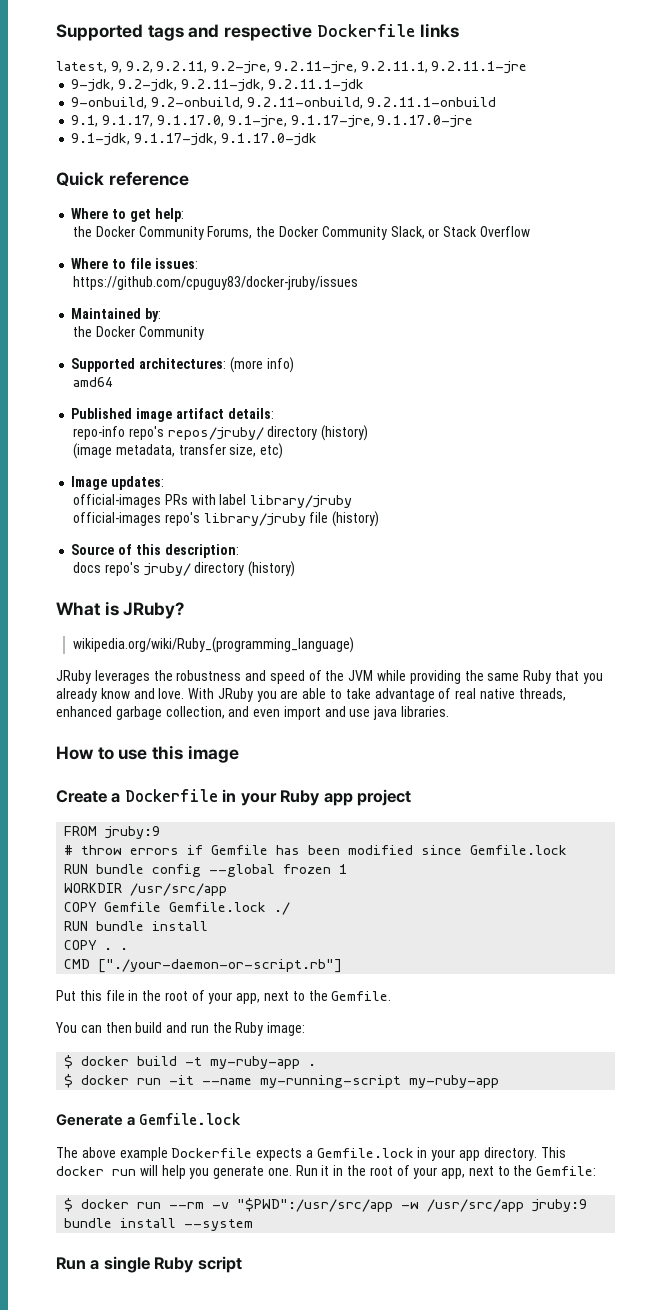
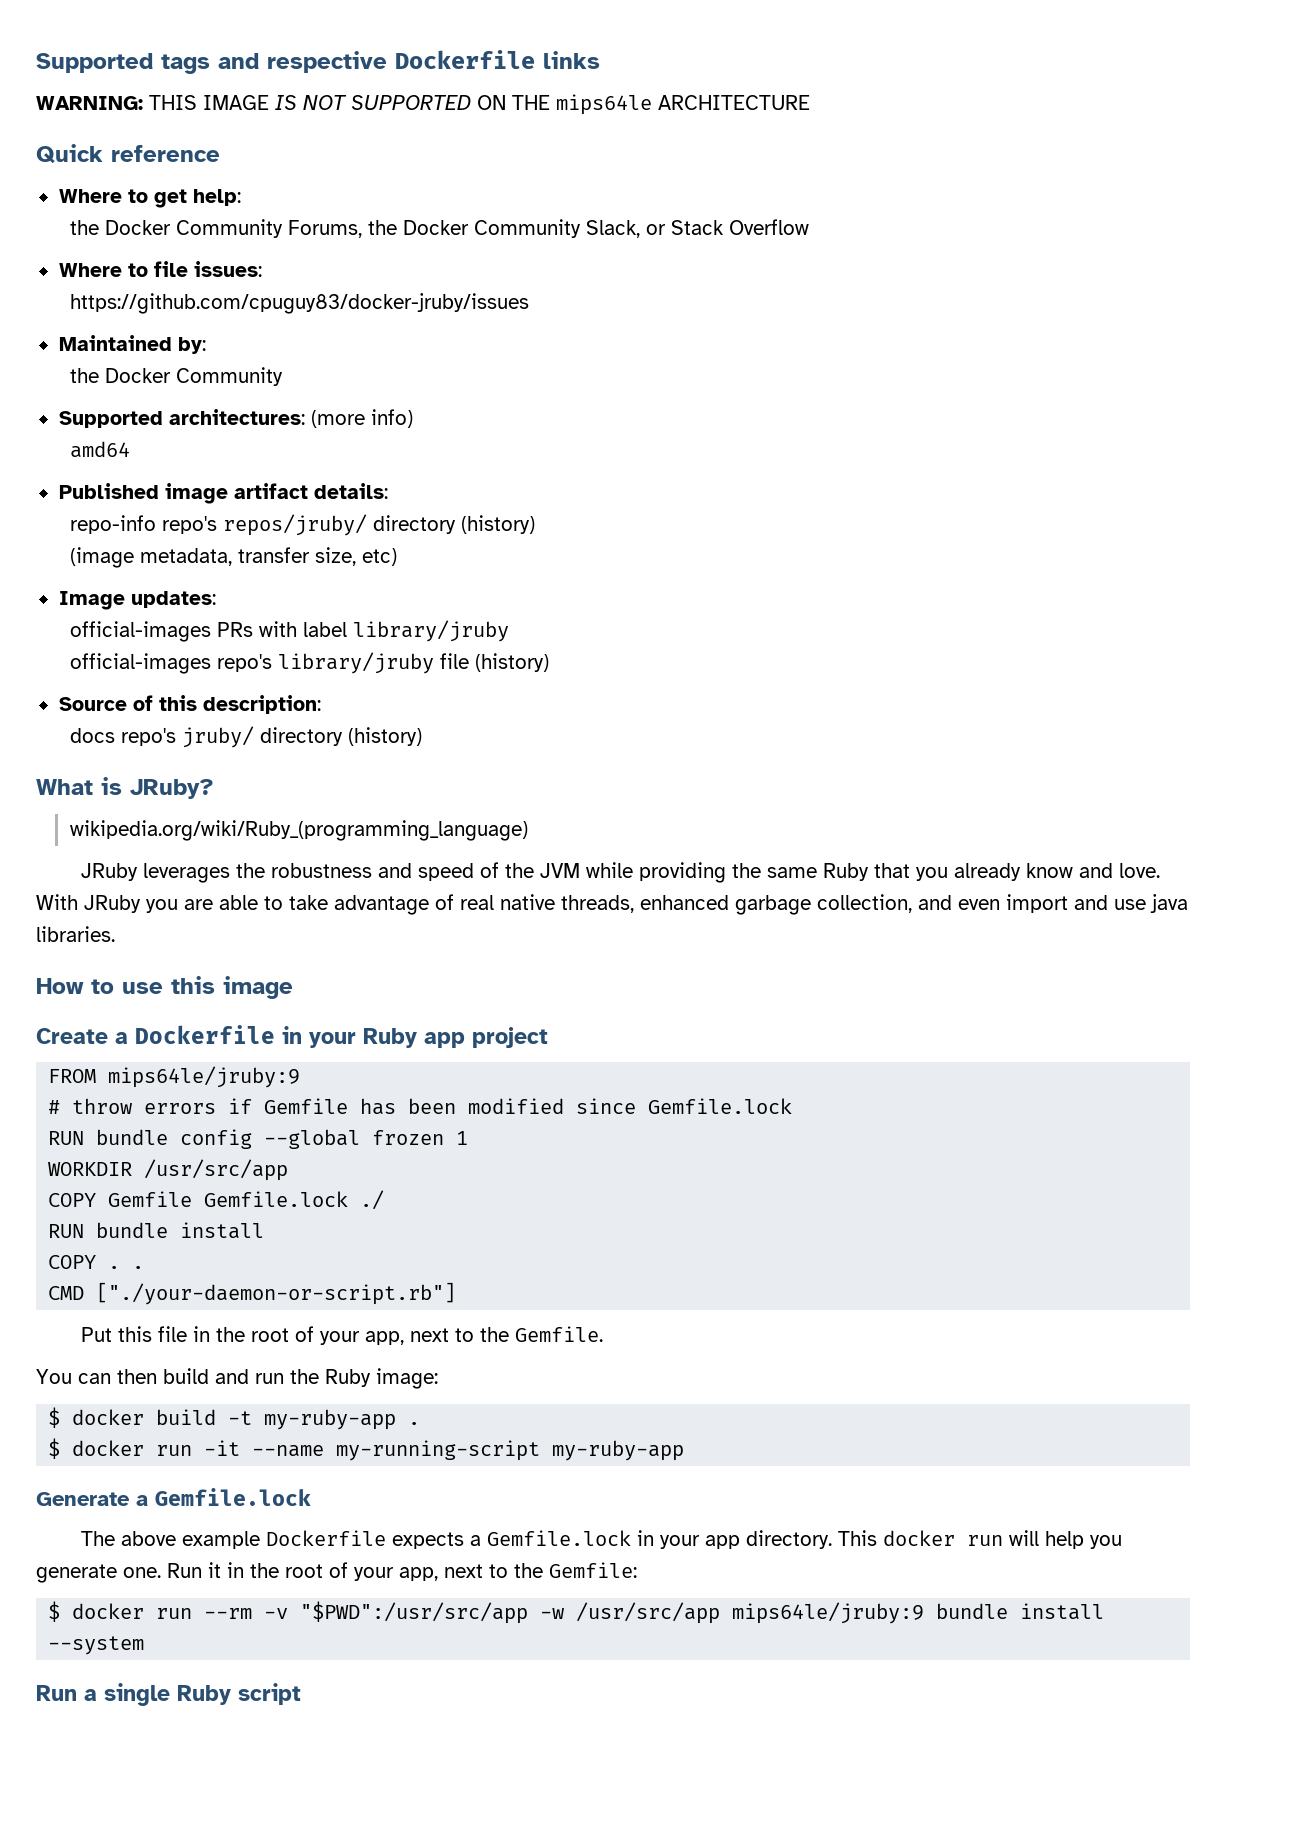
- latest, 9, 9.2, 9.2.11, 9.2-jre, 9.2.11-jre, 9.2.11.1, 9.2.11.1-jre
- 9-jdk, 9.2-jdk, 9.2.11-jdk, 9.2.11.1-jdk
- 9-onbuild, 9.2-onbuild, 9.2.11-onbuild, 9.2.11.1-onbuild
- 9.1, 9.1.17, 9.1.17.0, 9.1-jre, 9.1.17-jre, 9.1.17.0-jre
- 9.1-jdk, 9.1.17-jdk, 9.1.17.0-jdk
+ WARNING: THIS IMAGE IS NOT SUPPORTED ON THE mips64le ARCHITECTURE
- FROM jruby:9
+ FROM mips64le/jruby:9
- $ docker run --rm -v "$PWD":/usr/src/app -w /usr/src/app jruby:9 bundle install --system
+ $ docker run --rm -v "$PWD":/usr/src/app -w /usr/src/app mips64le/jruby:9 bundle install --system

